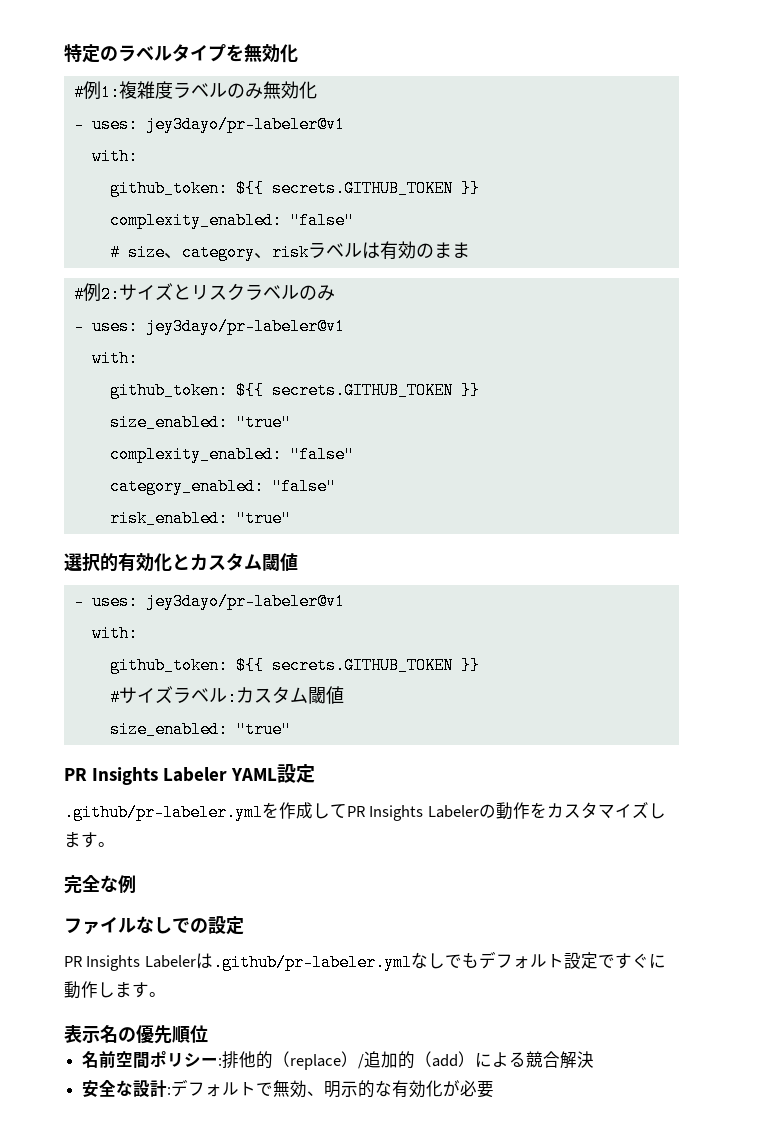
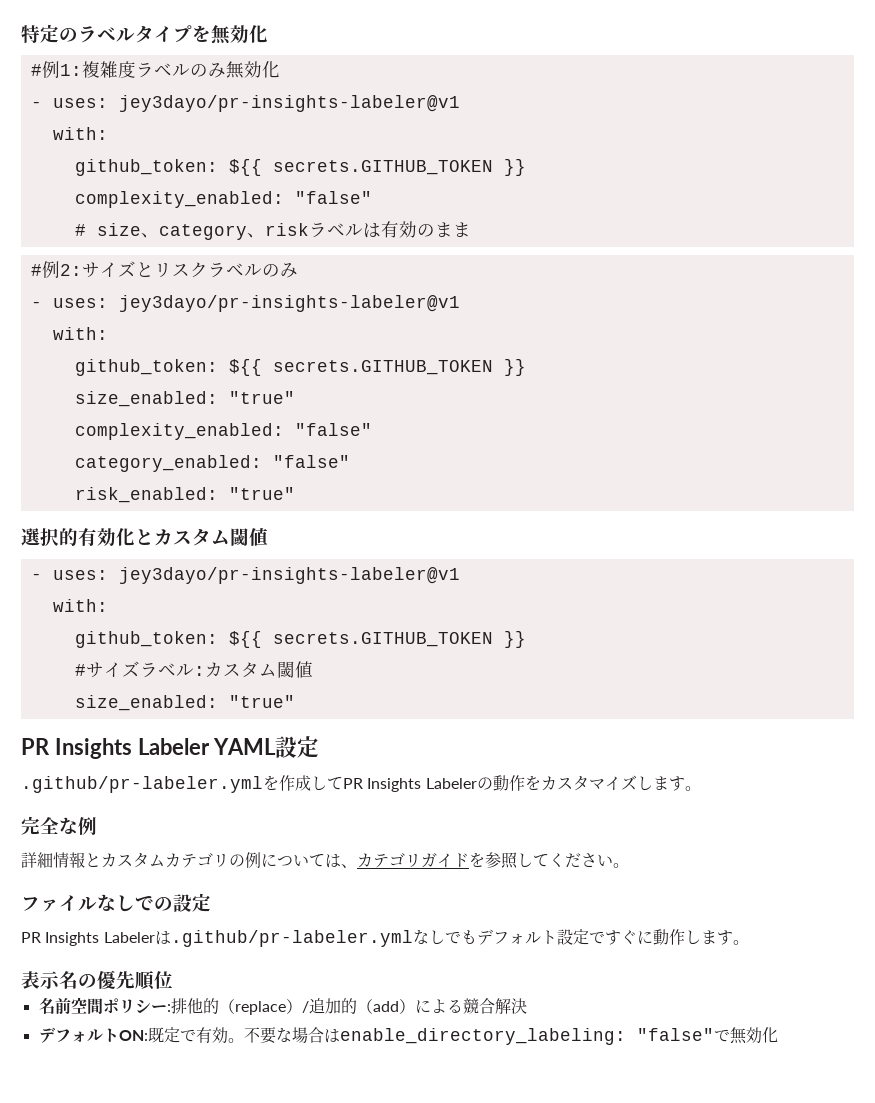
  #例1:複雑度ラベルのみ無効化
- - uses: jey3dayo/pr-labeler@v1
+ - uses: jey3dayo/pr-insights-labeler@v1
  #例2:サイズとリスクラベルのみ
- - uses: jey3dayo/pr-labeler@v1
+ - uses: jey3dayo/pr-insights-labeler@v1
  選択的有効化とカスタム閾値
- - uses: jey3dayo/pr-labeler@v1
+ - uses: jey3dayo/pr-insights-labeler@v1
+ 詳細情報とカスタムカテゴリの例については、カテゴリガイドを参照してください。
- 安全な設計:デフォルトで無効、明示的な有効化が必要
+ デフォルトON:既定で有効。不要な場合はenable_directory_labeling: "false"で無効化

